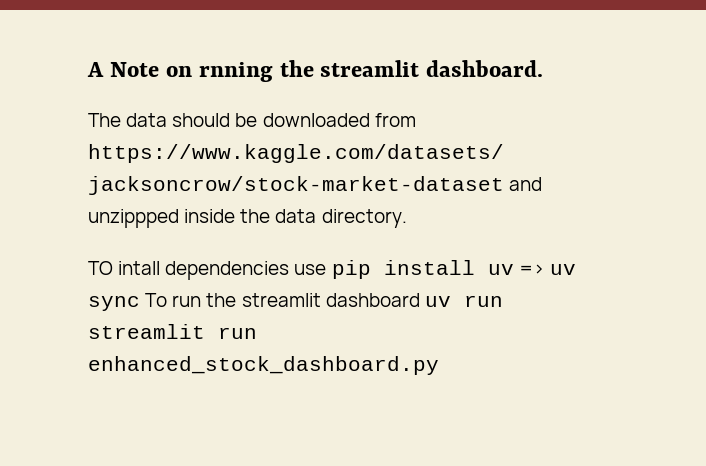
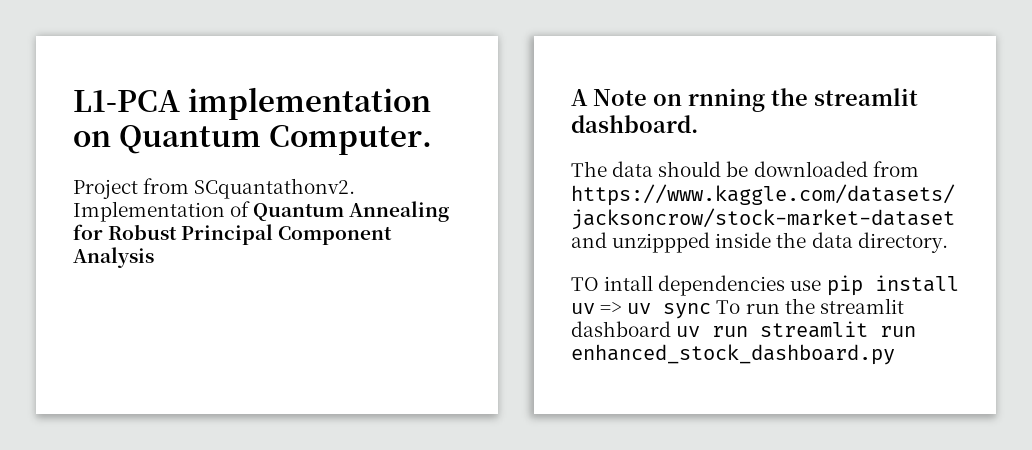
+ L1-PCA implementation on Quantum Computer.
+ Project from SCquantathonv2. Implementation of Quantum Annealing for Robust Principal Component Analysis

